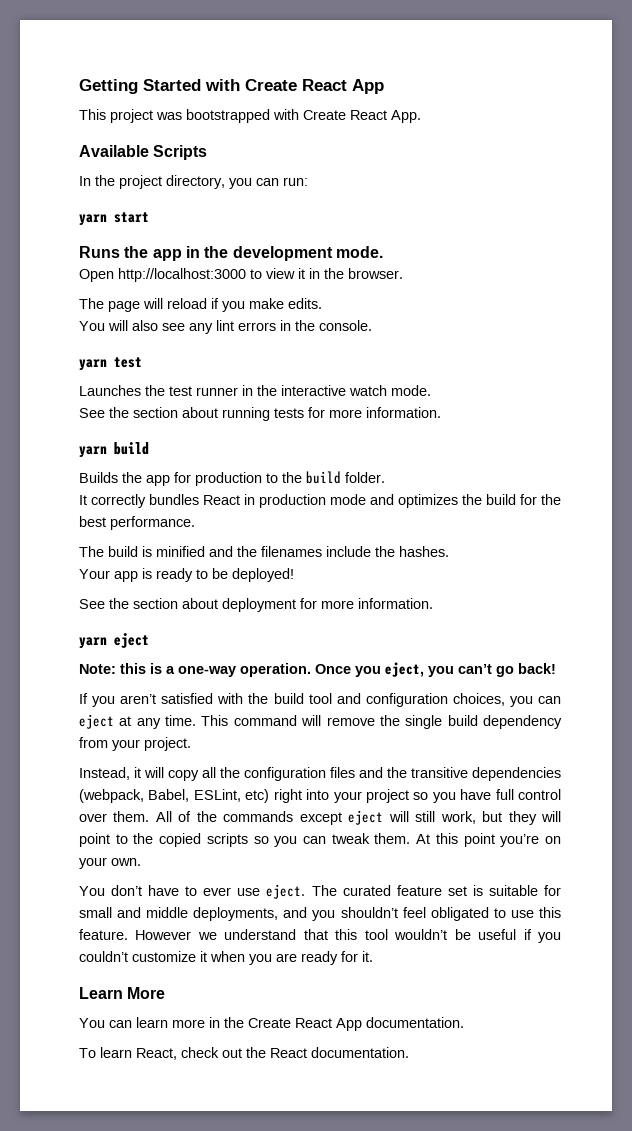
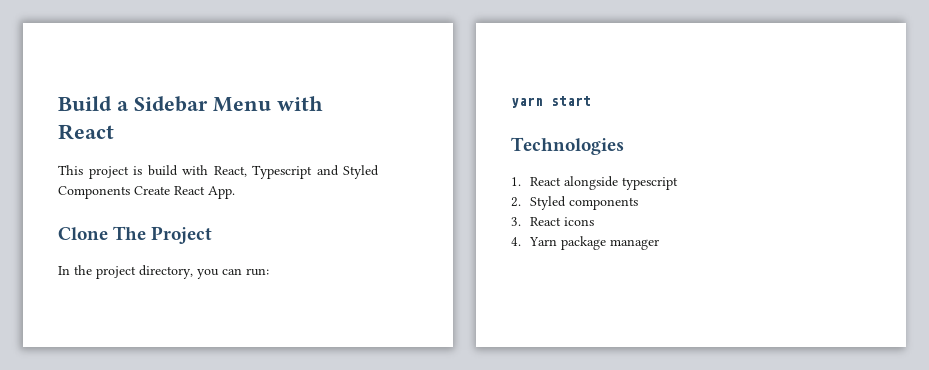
- Getting Started with Create React App
+ Build a Sidebar Menu with React
- This project was bootstrapped with Create React App.
+ This project is build with React, Typescript and Styled Components Create React App.
- Available Scripts
+ Clone The Project
- Runs the app in the development mode.
- Open http://localhost:3000 to view it in the browser.
- The page will reload if you make edits.
- You will also see any lint errors in the console.
- yarn test
- Launches the test runner in the interactive watch mode.
- See the section about running tests for more information.
- yarn build
- Builds the app for production to the build folder.
- It correctly bundles React in production mode and optimizes the build for the best performance.
- The build is minified and the filenames include the hashes.
- Your app is ready to be deployed!
- See the section about deployment for more information.
- yarn eject
- Note: this is a one-way operation. Once you eject, you can’t go back!
- If you aren’t satisfied with the build tool and configuration choices, you can eject at any time. This command will remove the single build dependency from your project.
- Instead, it will copy all the configuration files and the transitive dependencies (webpack, Babel, ESLint, etc) right into your project so you have full control over them. All of the commands except eject will still work, but they will point to the copied scripts so you can tweak them. At this point you’re on your own.
- You don’t have to ever use eject. The curated feature set is suitable for small and middle deployments, and you shouldn’t feel obligated to use this feature. However we understand that this tool wouldn’t be useful if you couldn’t customize it when you are ready for it.
- Learn More
- You can learn more in the Create React App documentation.
- To learn React, check out the React documentation.
+ Technologies
+ 1. React alongside typescript
+ 2. Styled components
+ 3. React icons
+ 4. Yarn package manager

